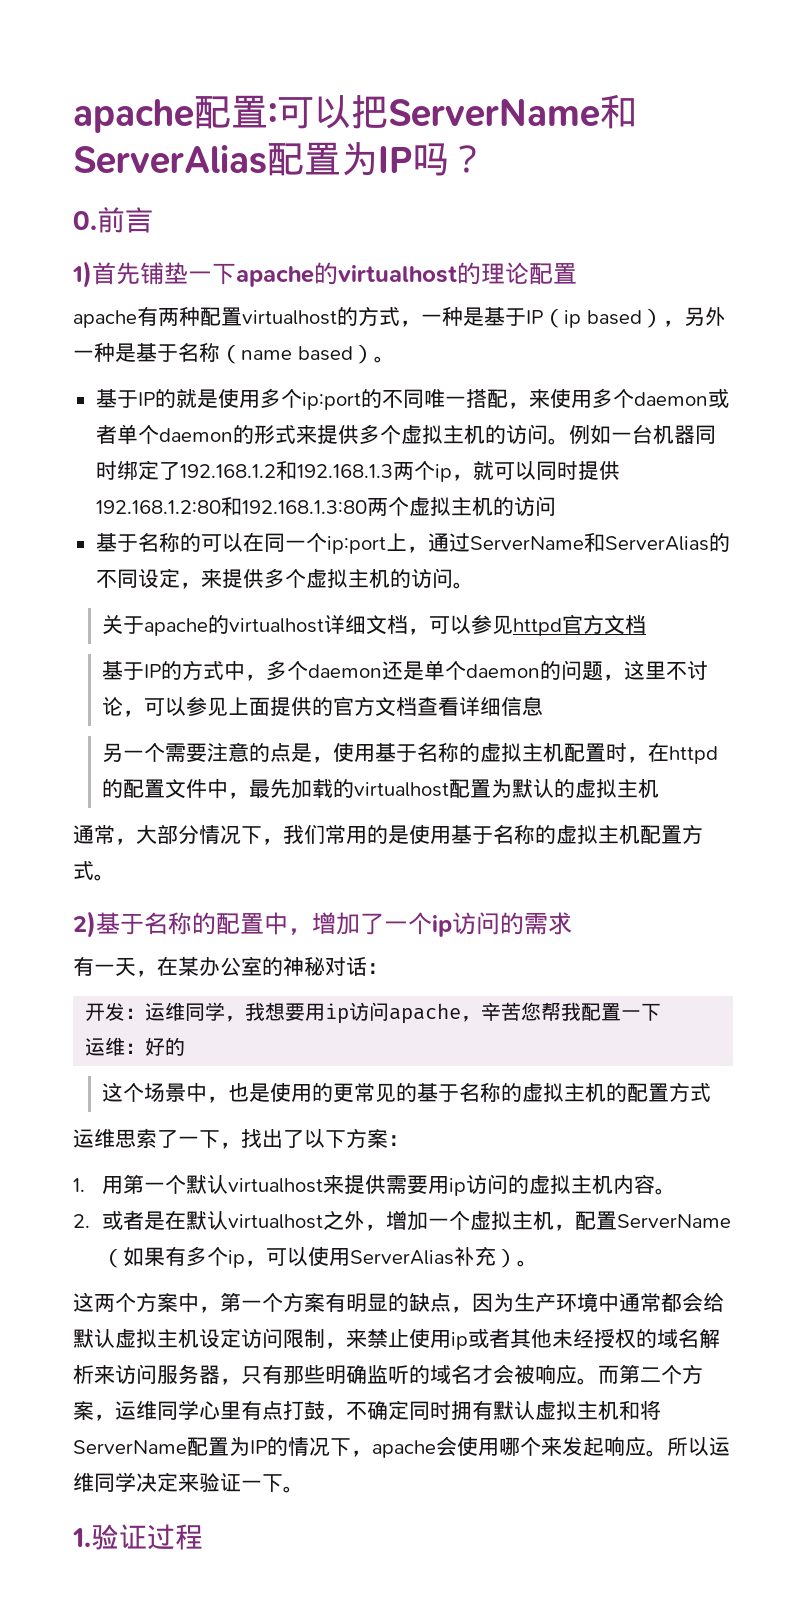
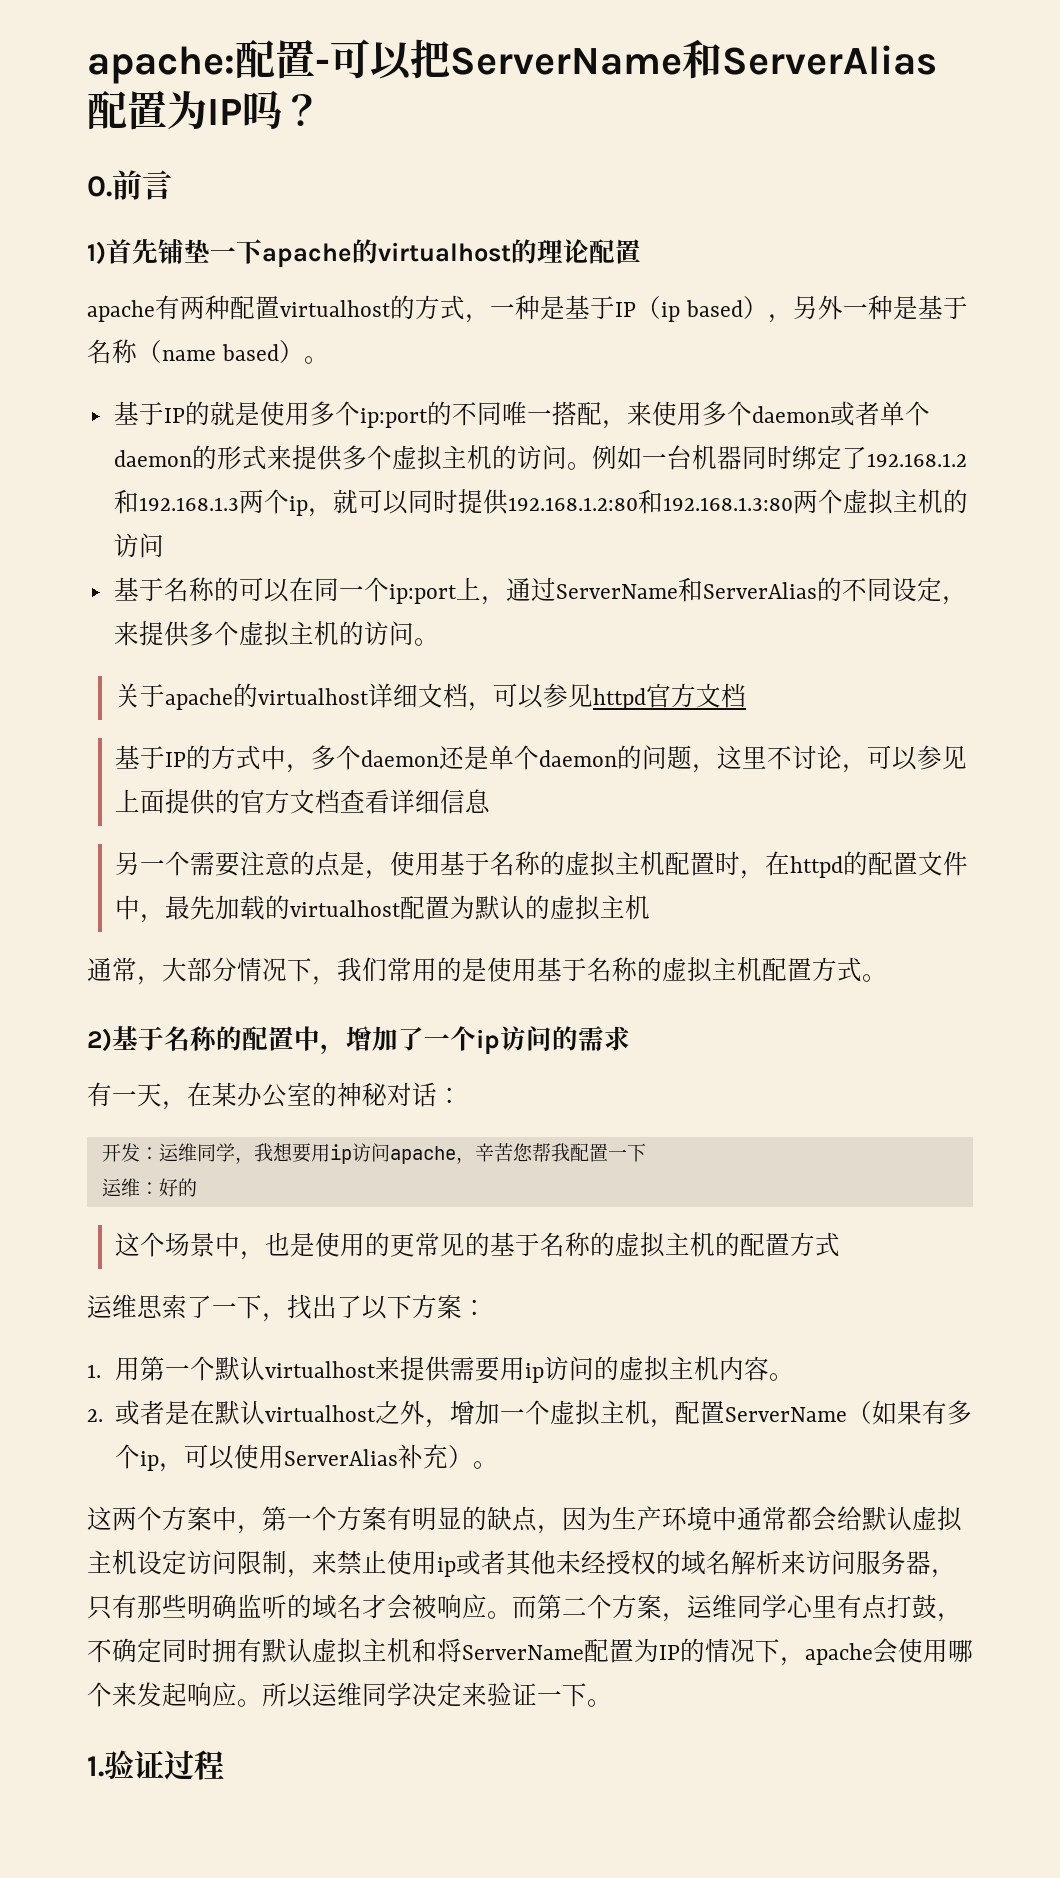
- apache配置:可以把ServerName和ServerAlias配置为IP吗？
+ apache:配置-可以把ServerName和ServerAlias配置为IP吗？

